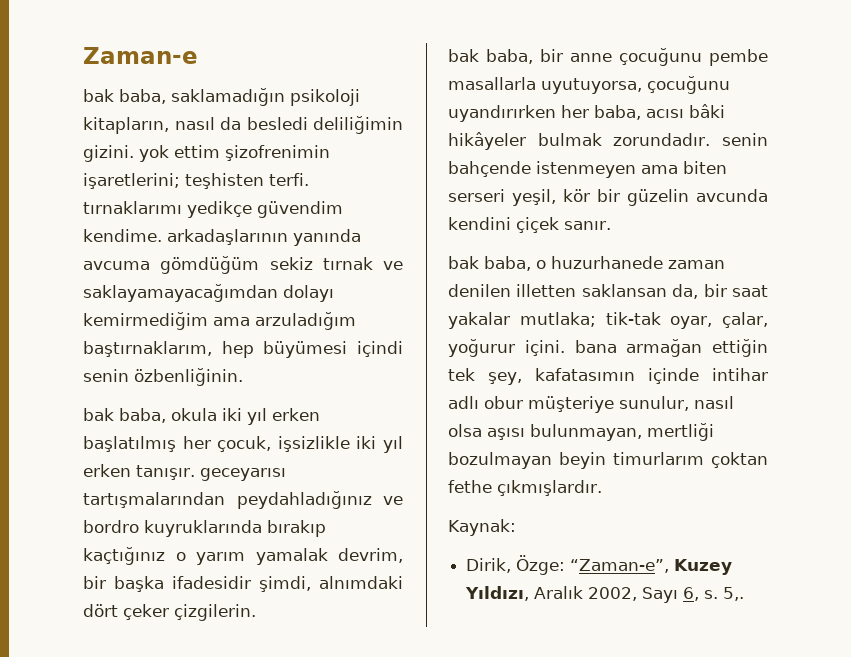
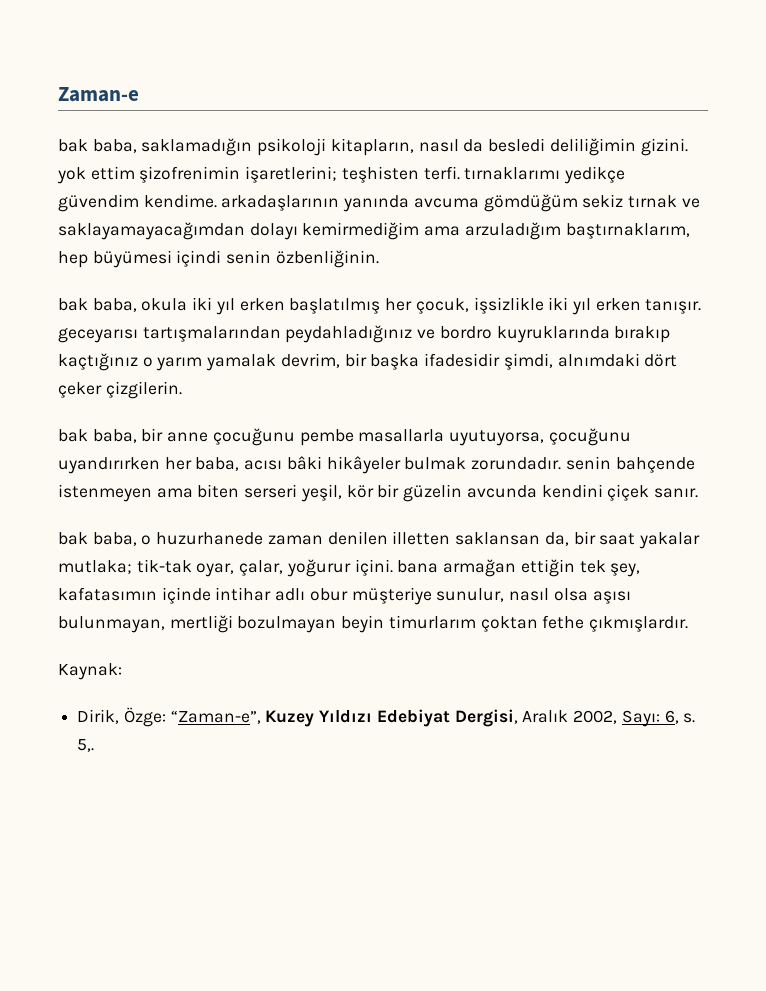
- Dirik, Özge: “Zaman-e”, Kuzey Yıldızı, Aralık 2002, Sayı 6, s.
+ Dirik, Özge: “Zaman-e”, Kuzey Yıldızı Edebiyat Dergisi, Aralık 2002, Sayı: 6, s.

